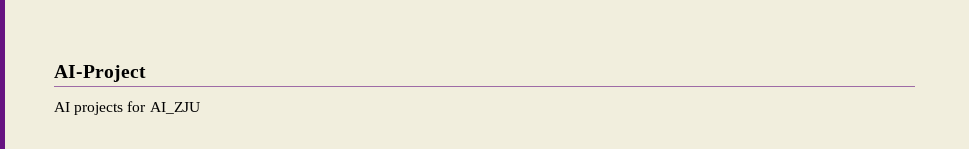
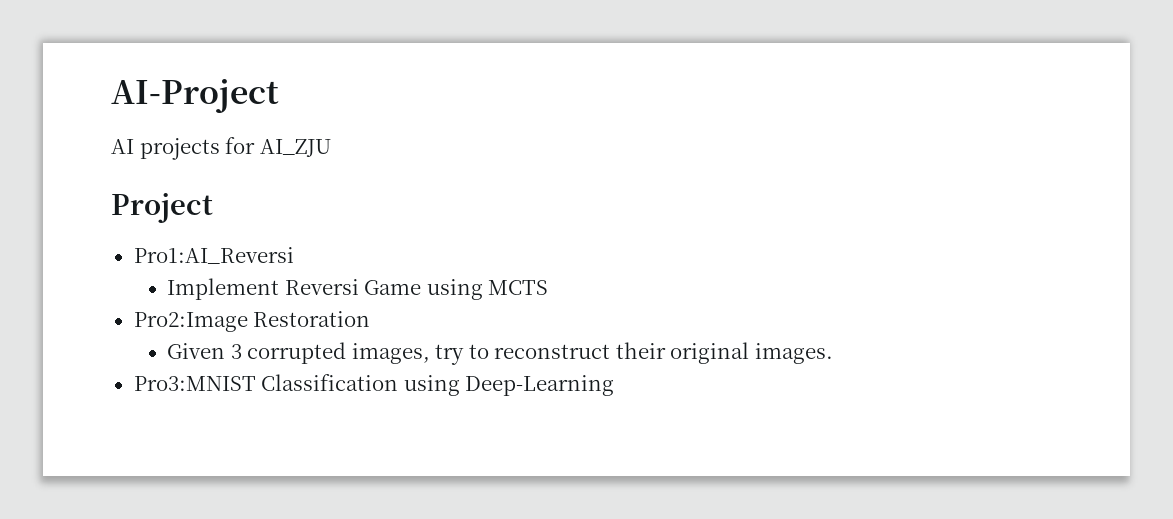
+ Project
+ Pro1:AI_Reversi
+ Implement Reversi Game using MCTS
+ Pro2:Image Restoration
+ Given 3 corrupted images, try to reconstruct their original images.
+ Pro3:MNIST Classification using Deep-Learning

